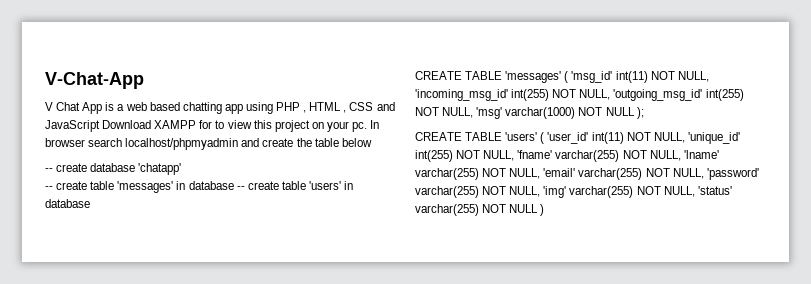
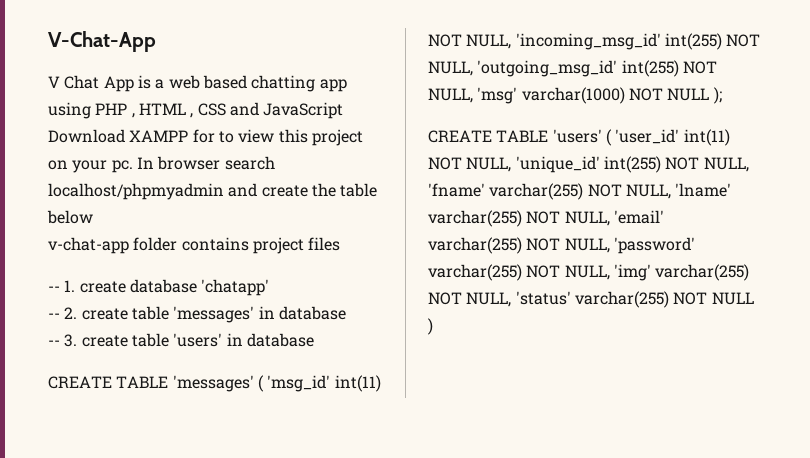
- -- create database 'chatapp'
+ v-chat-app folder contains project files
+ -- 1. create database 'chatapp'
- -- create table 'messages' in database -- create table 'users' in database
+ -- 2. create table 'messages' in database
+ -- 3. create table 'users' in database

